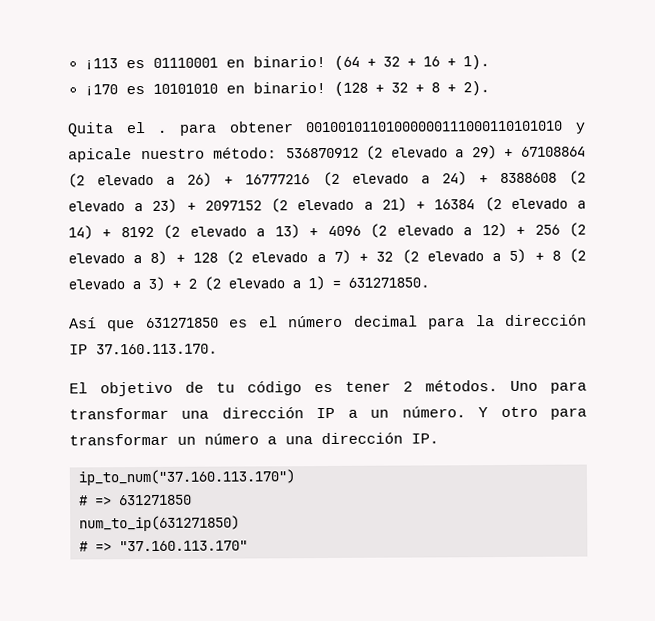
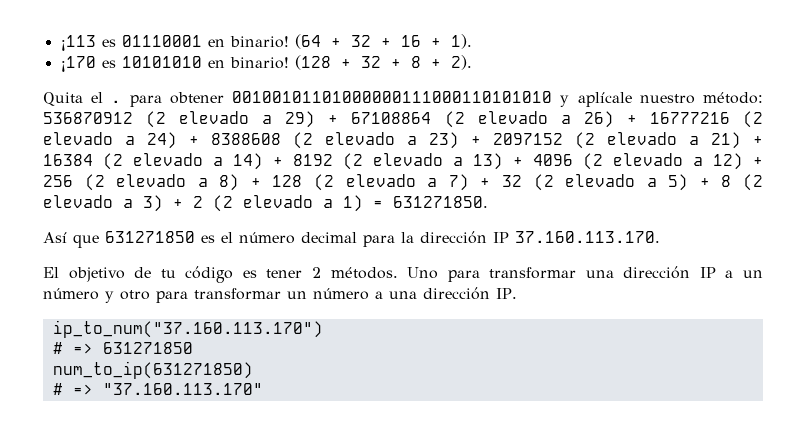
- Quita el . para obtener 00100101101000000111000110101010 y apicale nuestro método:
+ Quita el . para obtener 00100101101000000111000110101010 y aplícale nuestro método:
- Uno para transformar una dirección IP a un número. Y otro para transformar un número a una dirección IP.
+ Uno para transformar una dirección IP a un número y otro para transformar un número a una dirección IP.

